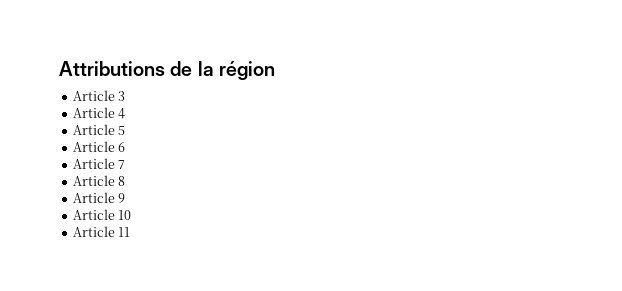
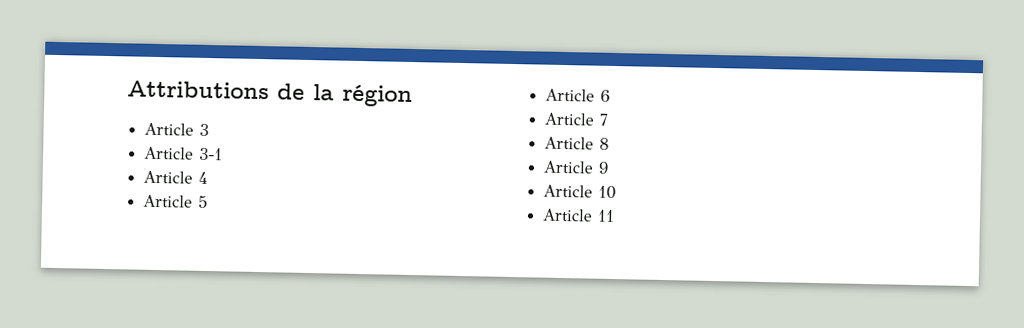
+ Article 3-1

